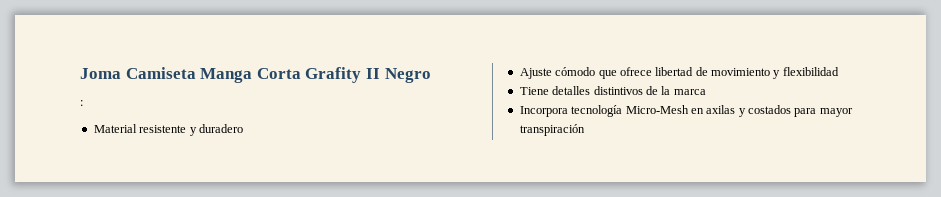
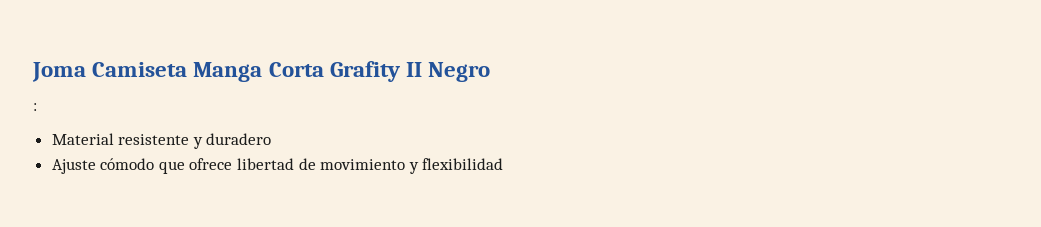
- Tiene detalles distintivos de la marca
- Incorpora tecnología Micro-Mesh en axilas y costados para mayor transpiración

